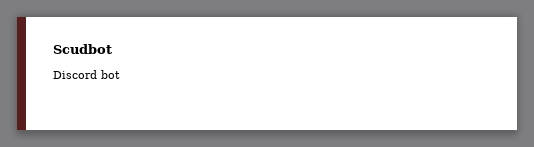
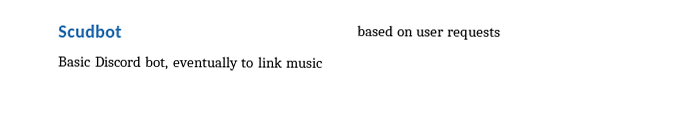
- Discord bot
+ Basic Discord bot, eventually to link music based on user requests

